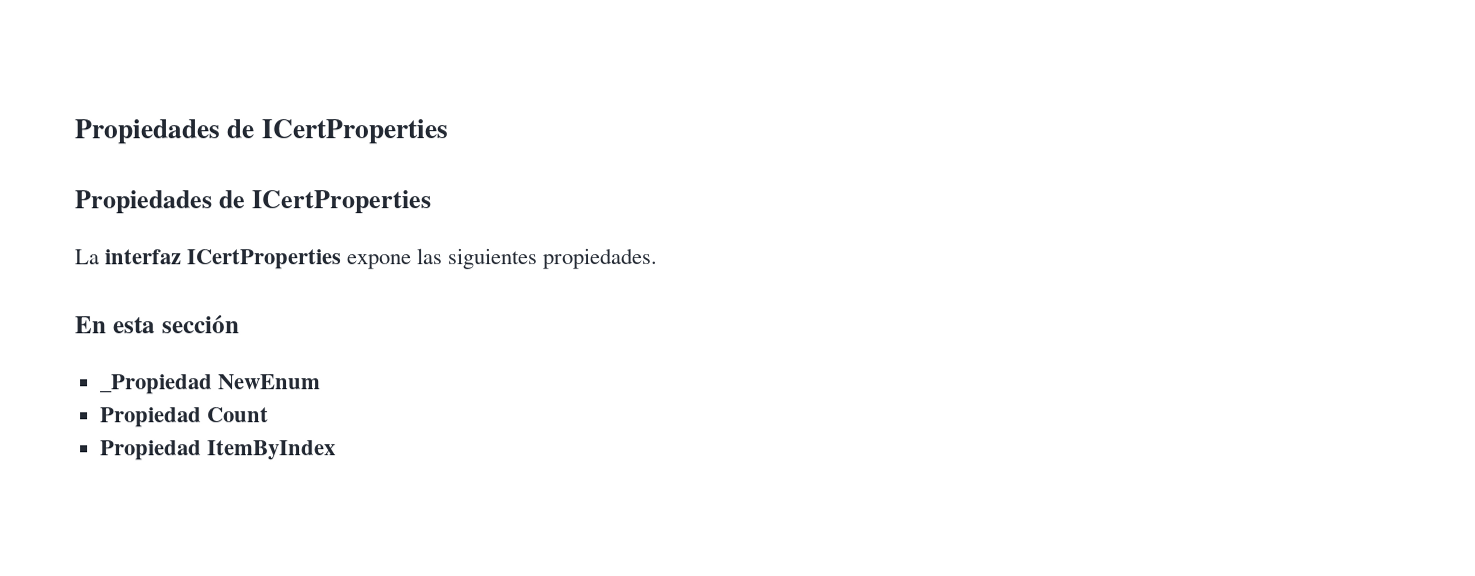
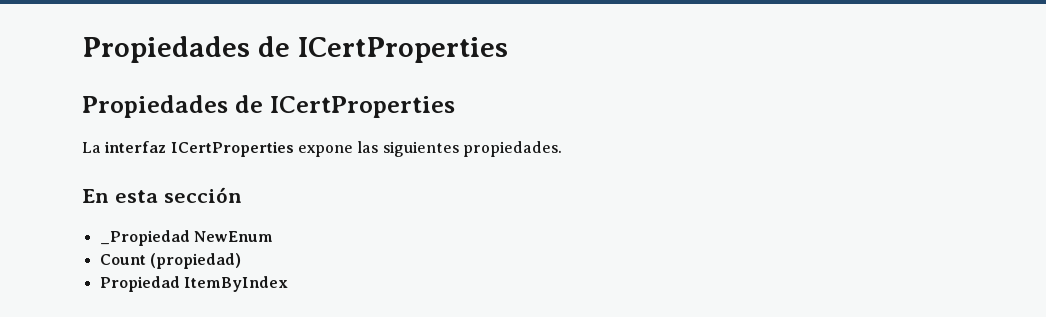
- Propiedad Count
+ Count (propiedad)

